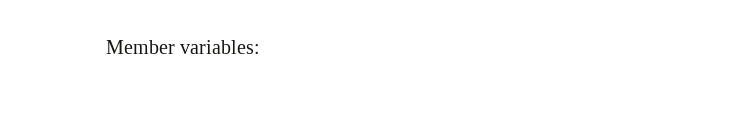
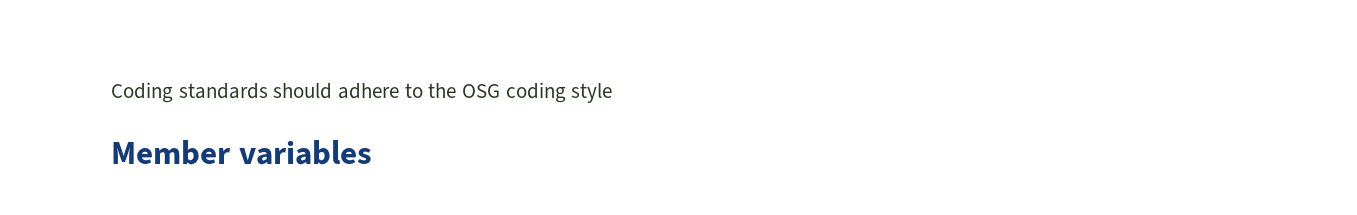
- Member variables:
+ Coding standards should adhere to the OSG coding style
+ Member variables

